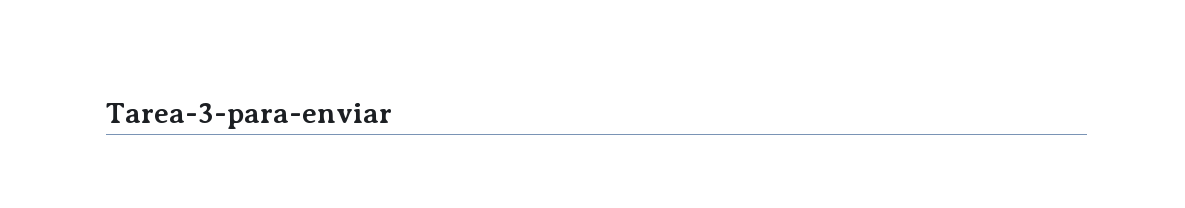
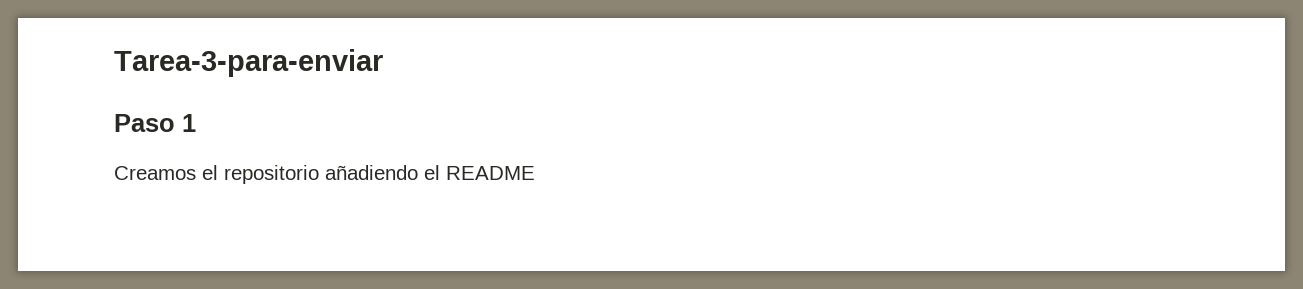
+ Paso 1
+ Creamos el repositorio añadiendo el README

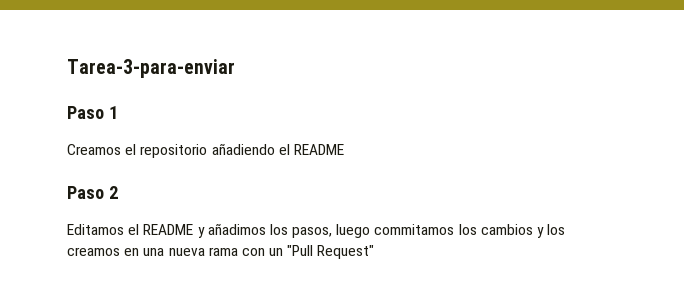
+ Paso 2
+ Editamos el README y añadimos los pasos, luego commitamos los cambios y los creamos en una nueva rama con un "Pull Request"

